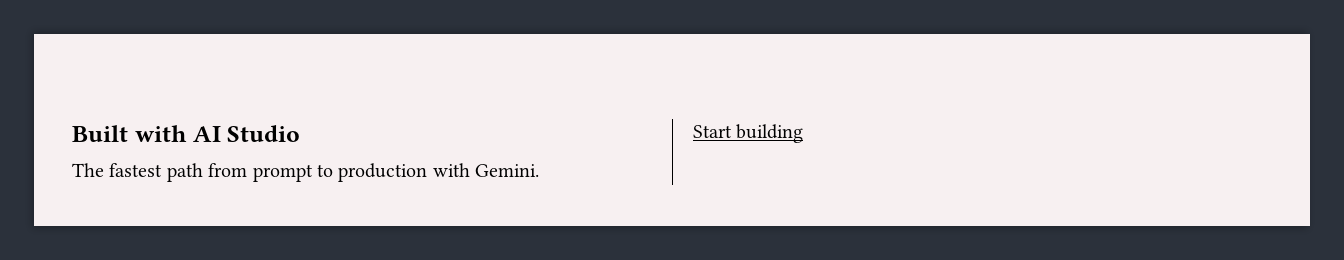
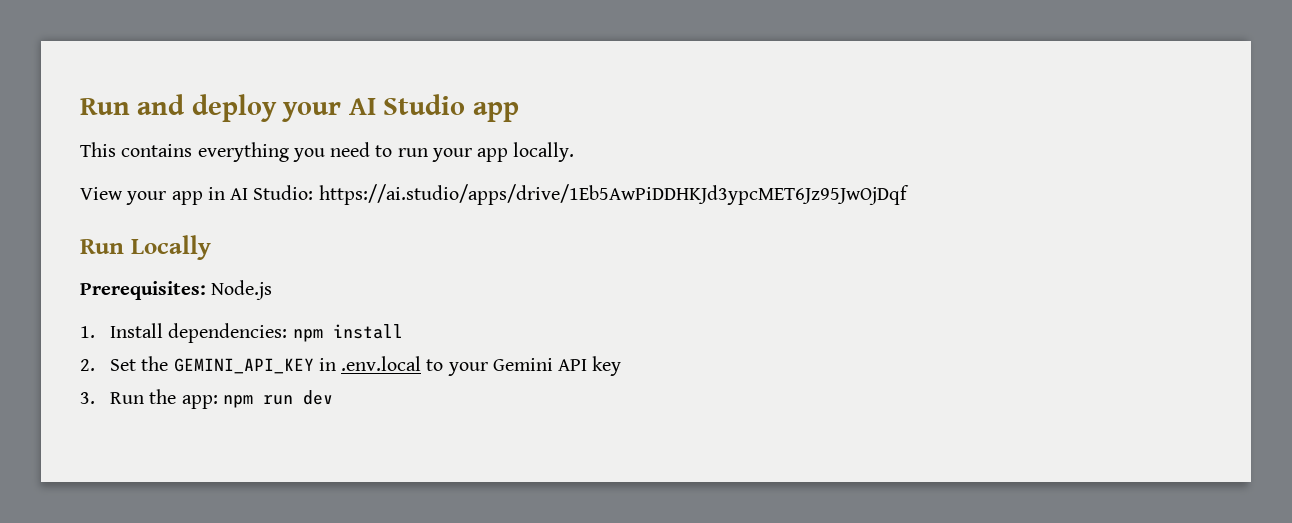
- Built with AI Studio
- The fastest path from prompt to production with Gemini.
- Start building
+ Run and deploy your AI Studio app
+ This contains everything you need to run your app locally.
+ View your app in AI Studio: https://ai.studio/apps/drive/1Eb5AwPiDDHKJd3ypcMET6Jz95JwOjDqf
+ Run Locally
+ Prerequisites: Node.js
+ 1. Install dependencies: npm install
+ 2. Set the GEMINI_API_KEY in .env.local to your Gemini API key
+ 3. Run the app: npm run dev

